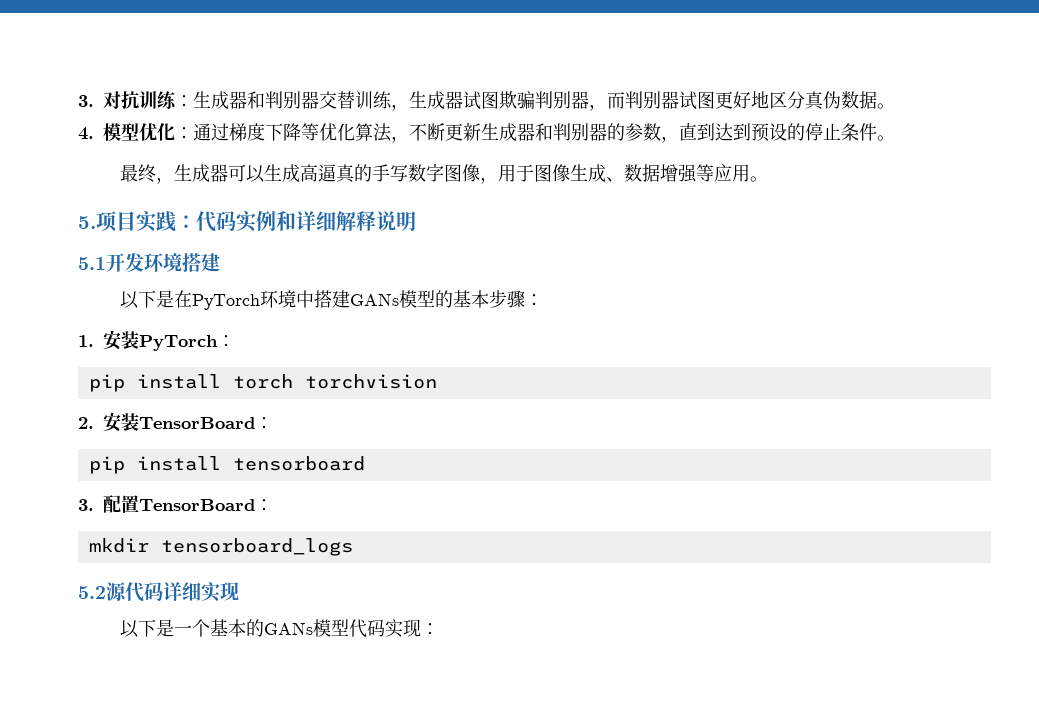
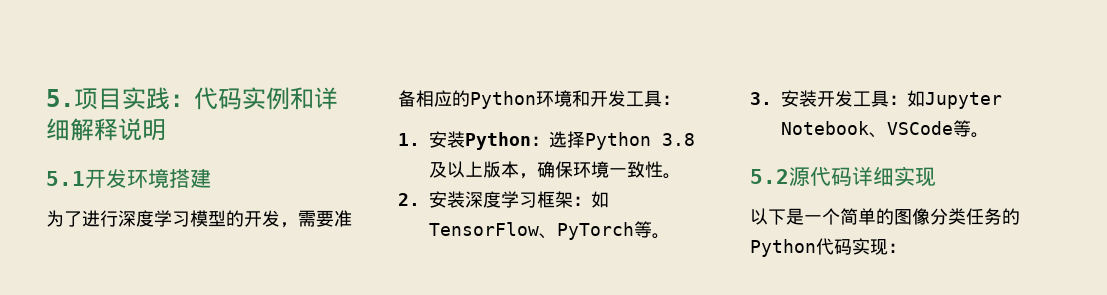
- 3.对抗训练：生成器和判别器交替训练，生成器试图欺骗判别器，而判别器试图更好地区分真伪数据。
- 4.模型优化：通过梯度下降等优化算法，不断更新生成器和判别器的参数，直到达到预设的停止条件。
- 最终，生成器可以生成高逼真的手写数字图像，用于图像生成、数据增强等应用。
- 以下是在PyTorch环境中搭建GANs模型的基本步骤：
+ 为了进行深度学习模型的开发，需要准备相应的Python环境和开发工具：
- 1.安装PyTorch：
- pip install torch torchvision
- 2.安装TensorBoard：
- pip install tensorboard
- 3.配置TensorBoard：
- mkdir tensorboard_logs
+ 1.安装Python：选择Python 3.8及以上版本，确保环境一致性。
+ 2.安装深度学习框架：如TensorFlow、PyTorch等。
+ 3.安装开发工具：如Jupyter Notebook、VSCode等。
- 以下是一个基本的GANs模型代码实现：
+ 以下是一个简单的图像分类任务的Python代码实现：

